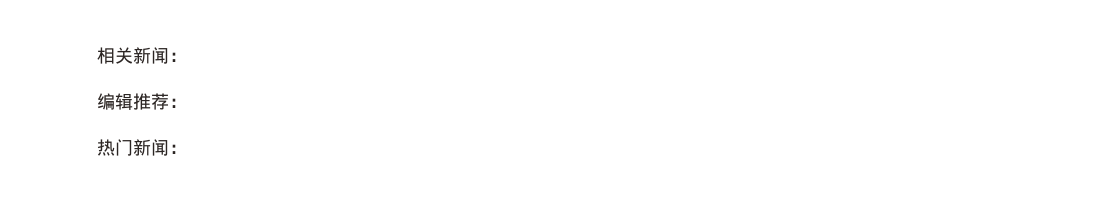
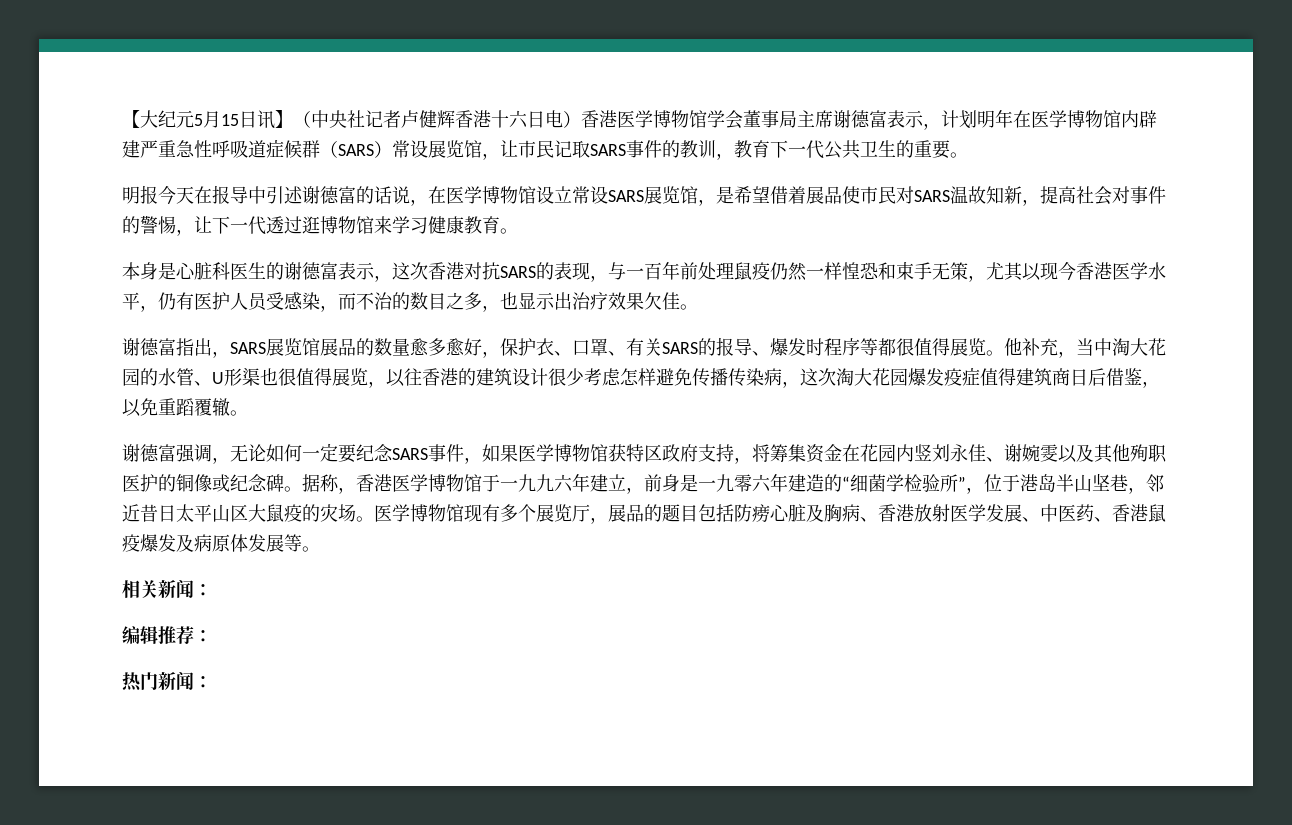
+ 【大纪元5月15日讯】（中央社记者卢健辉香港十六日电）香港医学博物馆学会董事局主席谢德富表示，计划明年在医学博物馆内辟建严重急性呼吸道症候群（SARS）常设展览馆，让市民记取SARS事件的教训，教育下一代公共卫生的重要。
+ 明报今天在报导中引述谢德富的话说，在医学博物馆设立常设SARS展览馆，是希望借着展品使市民对SARS温故知新，提高社会对事件的警惕，让下一代透过逛博物馆来学习健康教育。
+ 本身是心脏科医生的谢德富表示，这次香港对抗SARS的表现，与一百年前处理鼠疫仍然一样惶恐和束手无策，尤其以现今香港医学水平，仍有医护人员受感染，而不治的数目之多，也显示出治疗效果欠佳。
+ 谢德富指出，SARS展览馆展品的数量愈多愈好，保护衣、口罩、有关SARS的报导、爆发时程序等都很值得展览。他补充，当中淘大花园的水管、U形渠也很值得展览，以往香港的建筑设计很少考虑怎样避免传播传染病，这次淘大花园爆发疫症值得建筑商日后借鉴，以免重蹈覆辙。
+ 谢德富强调，无论如何一定要纪念SARS事件，如果医学博物馆获特区政府支持，将筹集资金在花园内竖刘永佳、谢婉雯以及其他殉职医护的铜像或纪念碑。据称，香港医学博物馆于一九九六年建立，前身是一九零六年建造的“细菌学检验所”，位于港岛半山坚巷，邻近昔日太平山区大鼠疫的灾场。医学博物馆现有多个展览厅，展品的题目包括防痨心脏及胸病、香港放射医学发展、中医药、香港鼠疫爆发及病原体发展等。

